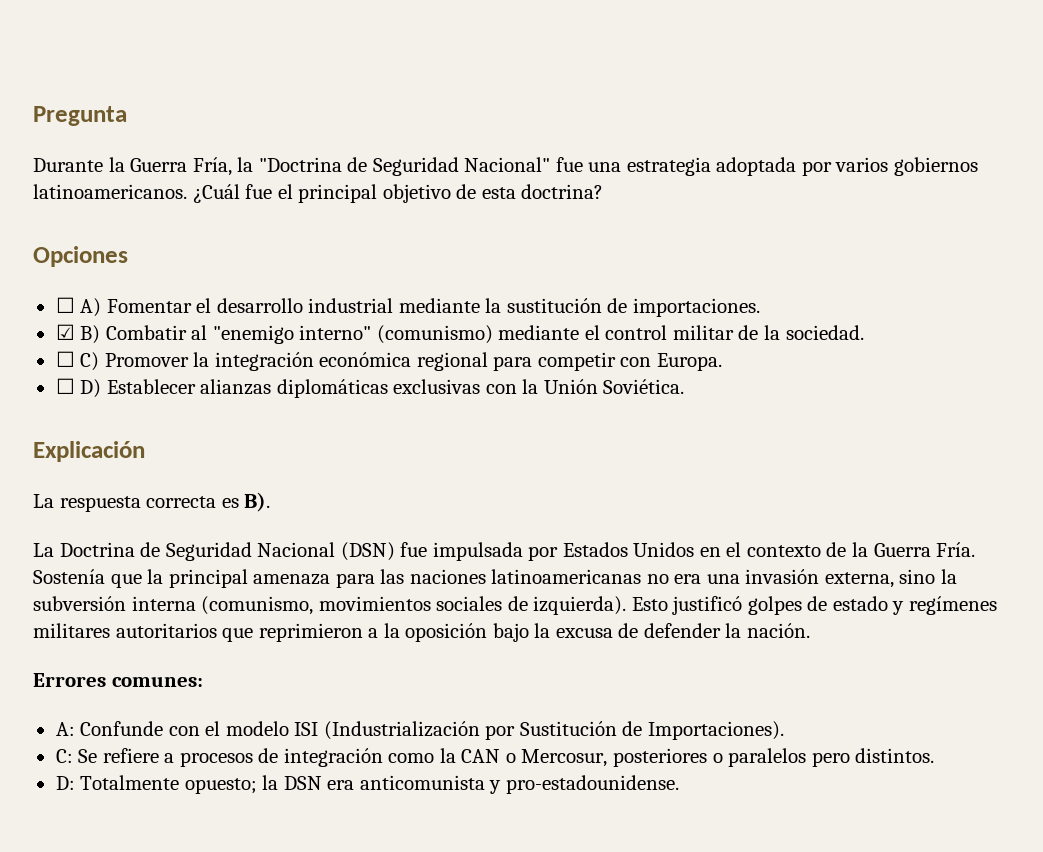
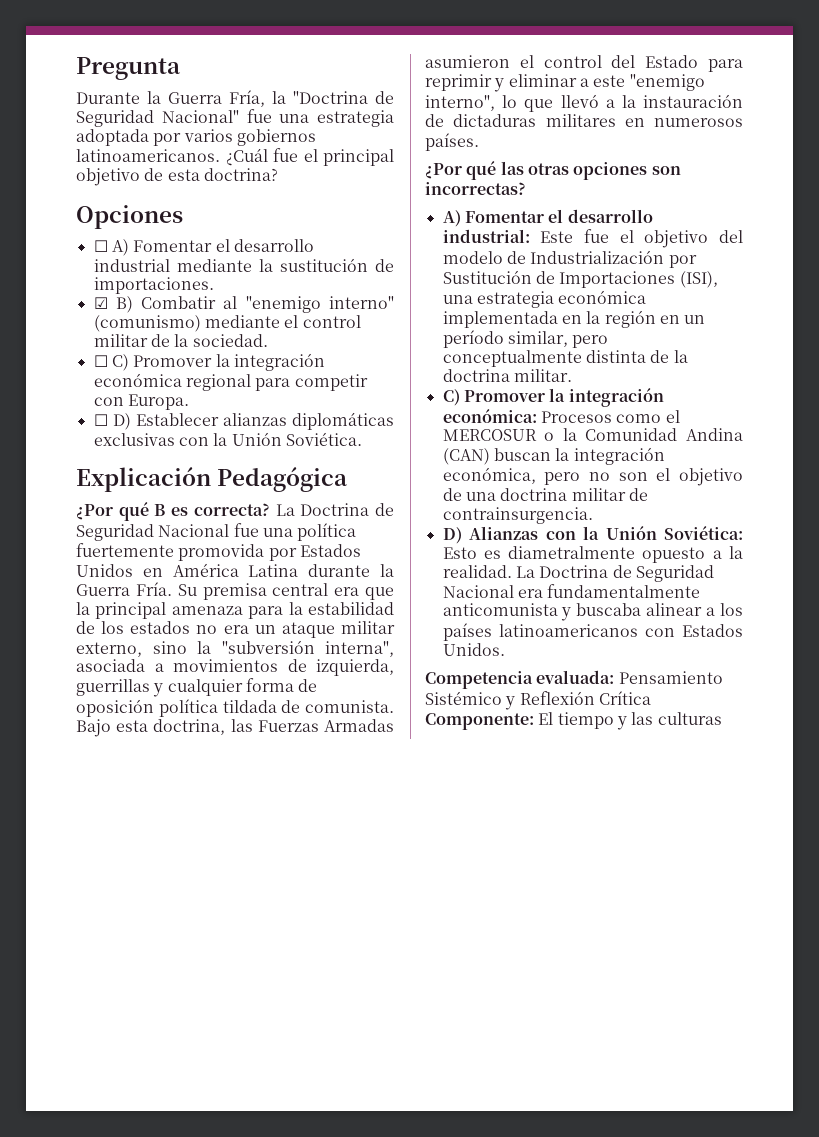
- Explicación
- La respuesta correcta es B).
- La Doctrina de Seguridad Nacional (DSN) fue impulsada por Estados Unidos en el contexto de la Guerra Fría. Sostenía que la principal amenaza para las naciones latinoamericanas no era una invasión externa, sino la subversión interna (comunismo, movimientos sociales de izquierda). Esto justificó golpes de estado y regímenes militares autoritarios que reprimieron a la oposición bajo la excusa de defender la nación.
- Errores comunes:
- A: Confunde con el modelo ISI (Industrialización por Sustitución de Importaciones).
- C: Se refiere a procesos de integración como la CAN o Mercosur, posteriores o paralelos pero distintos.
- D: Totalmente opuesto; la DSN era anticomunista y pro-estadounidense.
+ Explicación Pedagógica
+ ¿Por qué B es correcta? La Doctrina de Seguridad Nacional fue una política fuertemente promovida por Estados Unidos en América Latina durante la Guerra Fría. Su premisa central era que la principal amenaza para la estabilidad de los estados no era un ataque militar externo, sino la "subversión interna", asociada a movimientos de izquierda, guerrillas y cualquier forma de oposición política tildada de comunista. Bajo esta doctrina, las Fuerzas Armadas asumieron el control del Estado para reprimir y eliminar a este "enemigo interno", lo que llevó a la instauración de dictaduras militares en numerosos países.
+ ¿Por qué las otras opciones son incorrectas?
+ A) Fomentar el desarrollo industrial: Este fue el objetivo del modelo de Industrialización por Sustitución de Importaciones (ISI), una estrategia económica implementada en la región en un período similar, pero conceptualmente distinta de la doctrina militar.
+ C) Promover la integración económica: Procesos como el MERCOSUR o la Comunidad Andina (CAN) buscan la integración económica, pero no son el objetivo de una doctrina militar de contrainsurgencia.
+ D) Alianzas con la Unión Soviética: Esto es diametralmente opuesto a la realidad. La Doctrina de Seguridad Nacional era fundamentalmente anticomunista y buscaba alinear a los países latinoamericanos con Estados Unidos.
+ Competencia evaluada: Pensamiento Sistémico y Reflexión Crítica Componente: El tiempo y las culturas

